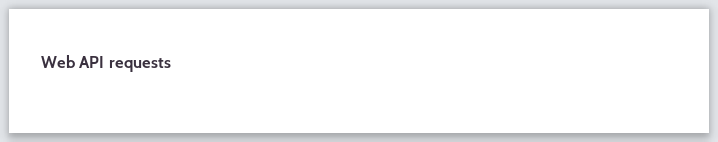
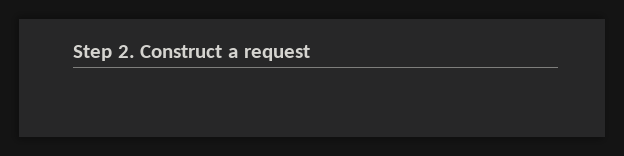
- Web API requests
+ Step 2. Construct a request

